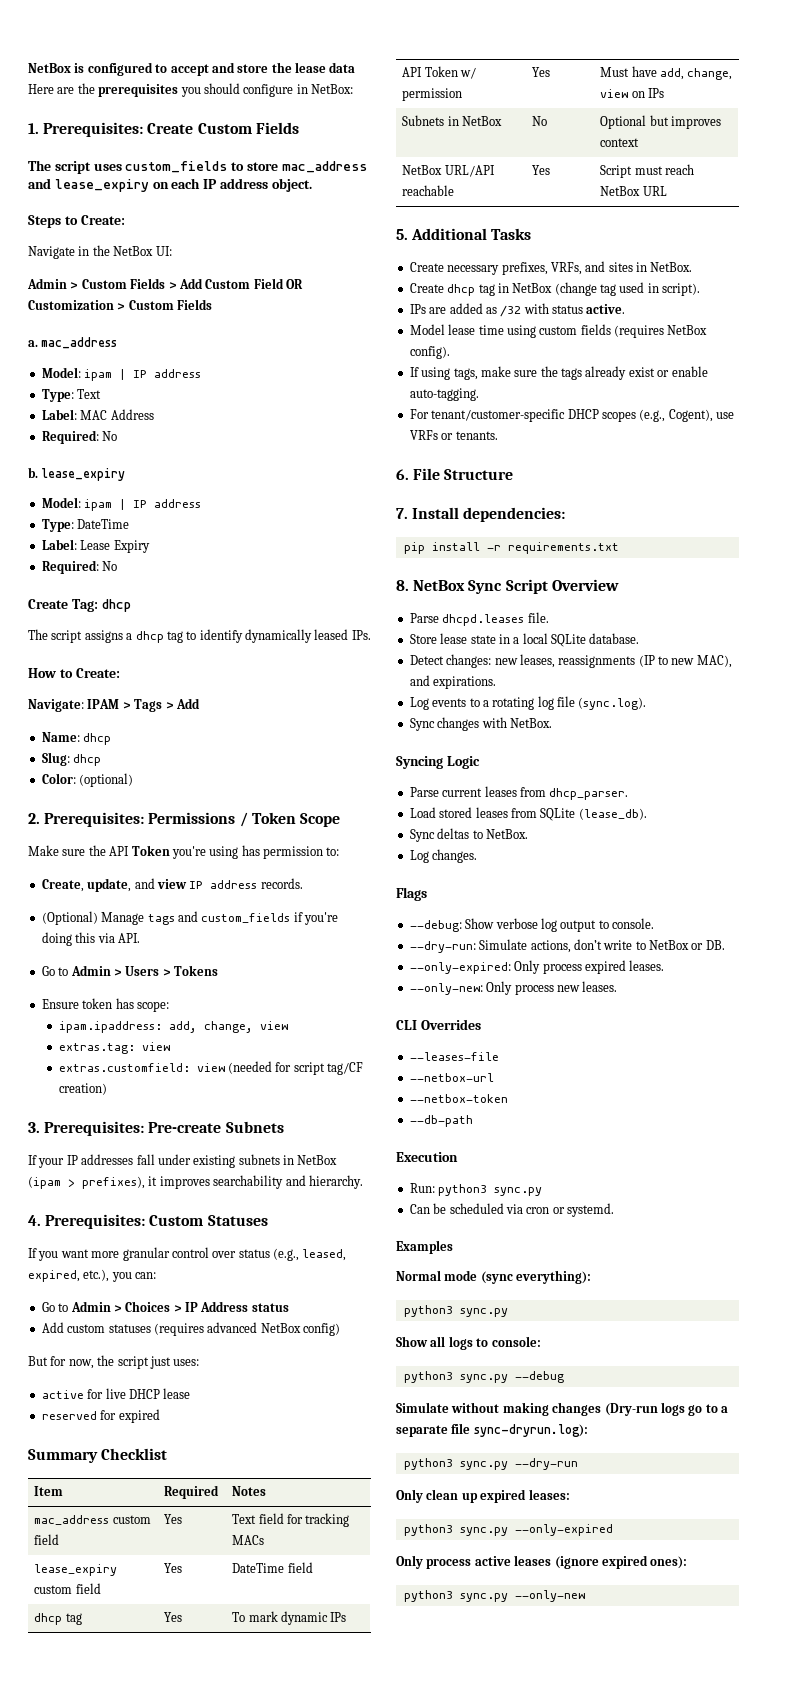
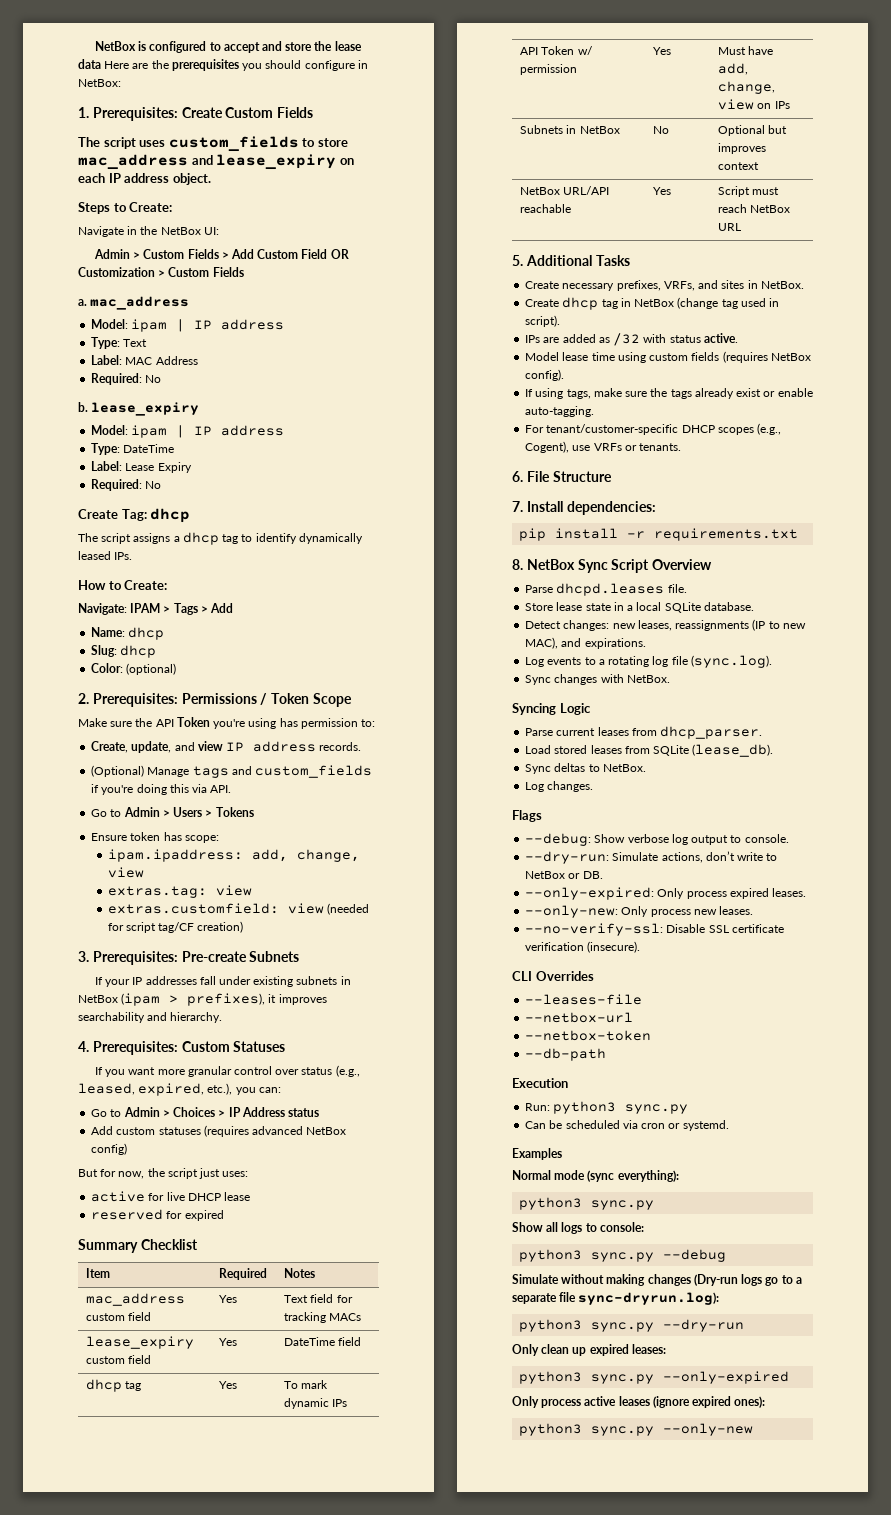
+ --no-verify-ssl: Disable SSL certificate verification (insecure).

